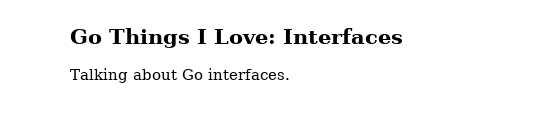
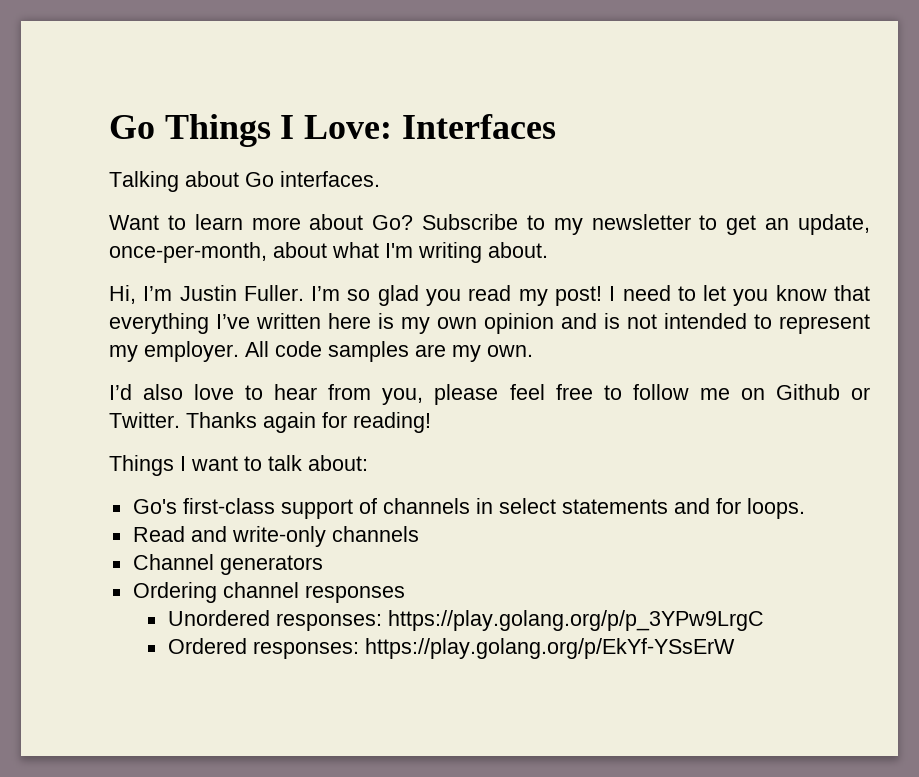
+ Want to learn more about Go? Subscribe to my newsletter to get an update, once-per-month, about what I'm writing about.
+ Hi, I’m Justin Fuller. I’m so glad you read my post! I need to let you know that everything I’ve written here is my own opinion and is not intended to represent my employer. All code samples are my own.
+ I’d also love to hear from you, please feel free to follow me on Github or Twitter. Thanks again for reading!
+ Things I want to talk about:
+ Go's first-class support of channels in select statements and for loops.
+ Read and write-only channels
+ Channel generators
+ Ordering channel responses
+ Unordered responses: https://play.golang.org/p/p_3YPw9LrgC
+ Ordered responses: https://play.golang.org/p/EkYf-YSsErW

